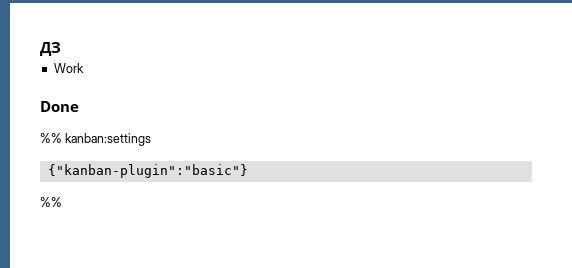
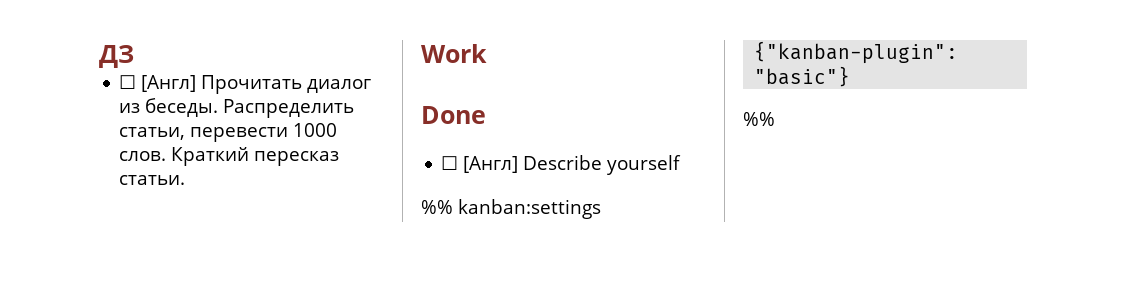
+ ☐ [Англ] Прочитать диалог из беседы. Распределить статьи, перевести 1000 слов. Краткий пересказ статьи.
  Work
  Done
+ ☐ [Англ] Describe yourself

